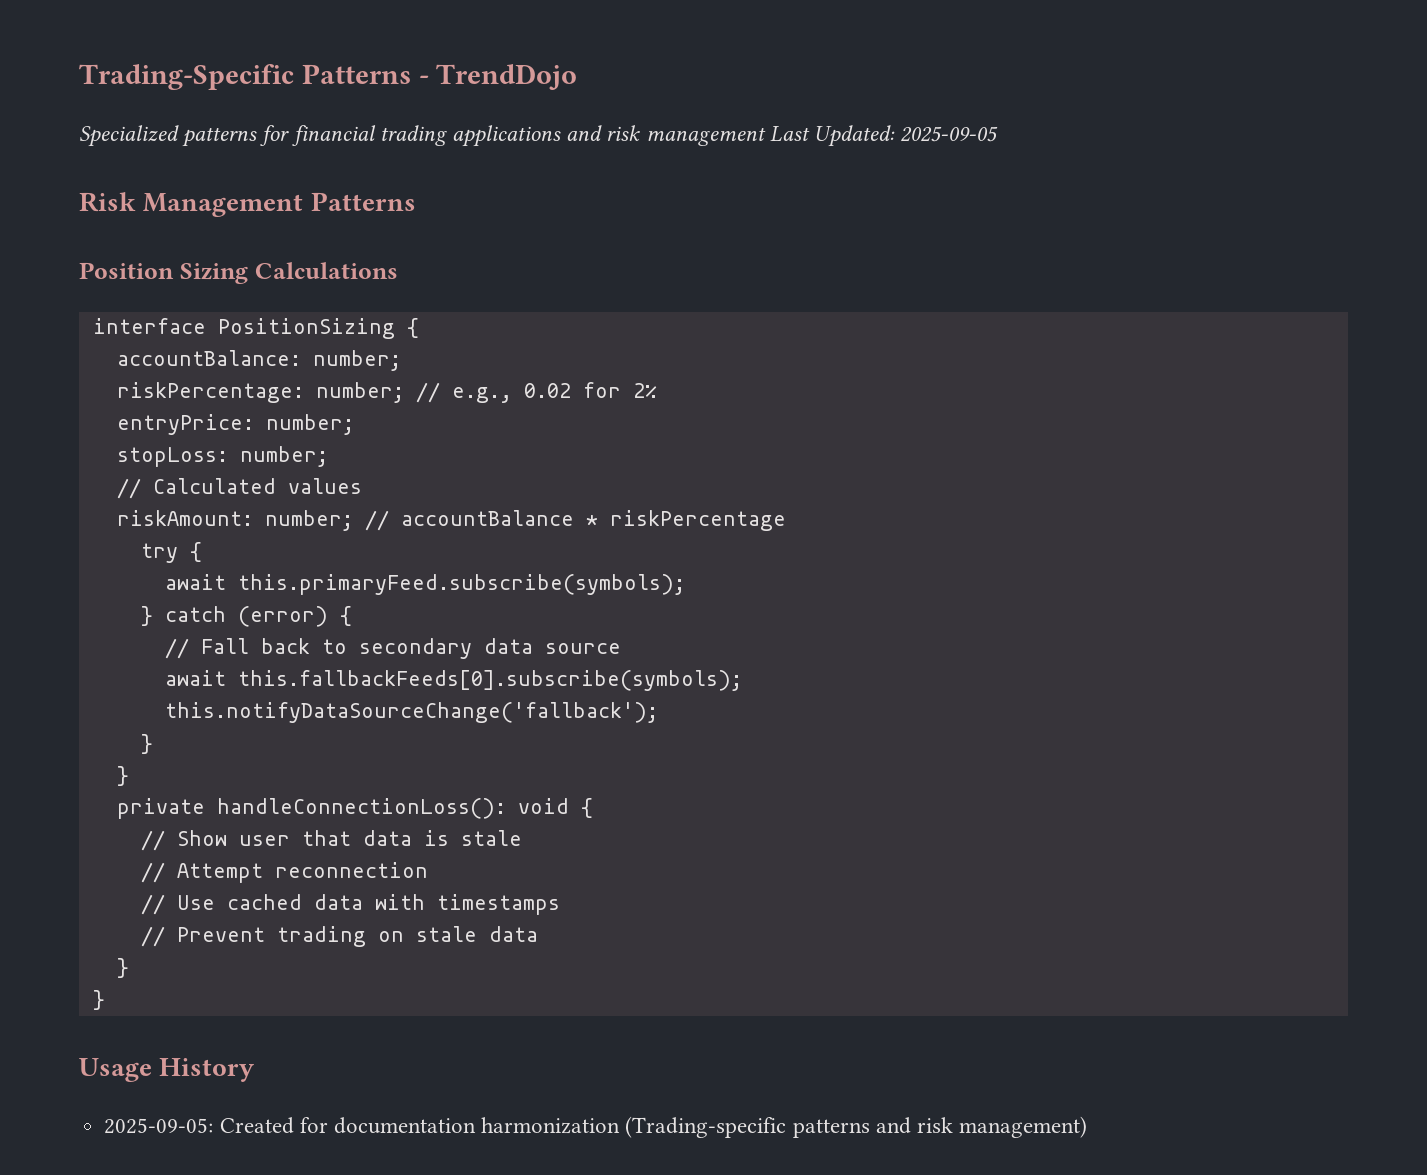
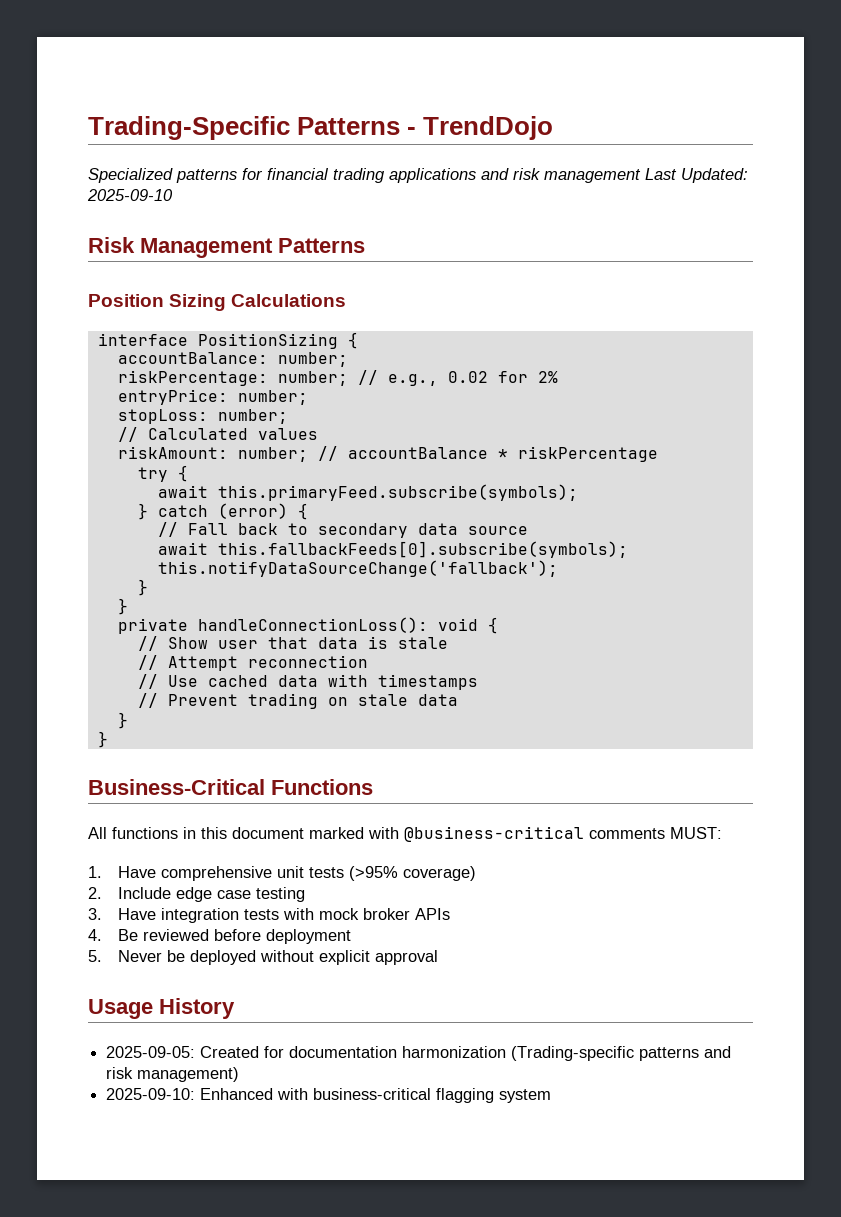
- Specialized patterns for financial trading applications and risk management Last Updated: 2025-09-05
+ Specialized patterns for financial trading applications and risk management Last Updated: 2025-09-10
+ Business-Critical Functions
+ All functions in this document marked with @business-critical comments MUST:
+ 1. Have comprehensive unit tests (>95% coverage)
+ 2. Include edge case testing
+ 3. Have integration tests with mock broker APIs
+ 4. Be reviewed before deployment
+ 5. Never be deployed without explicit approval
+ 2025-09-10: Enhanced with business-critical flagging system

